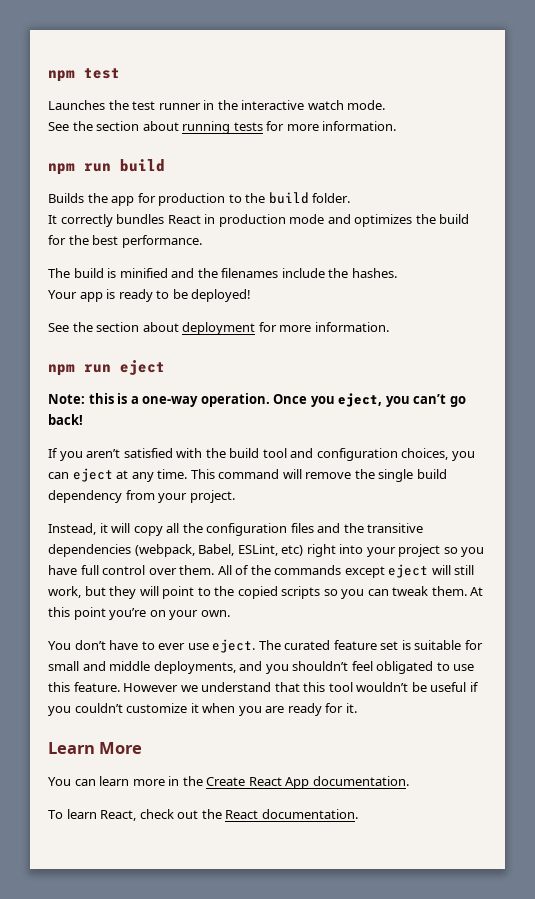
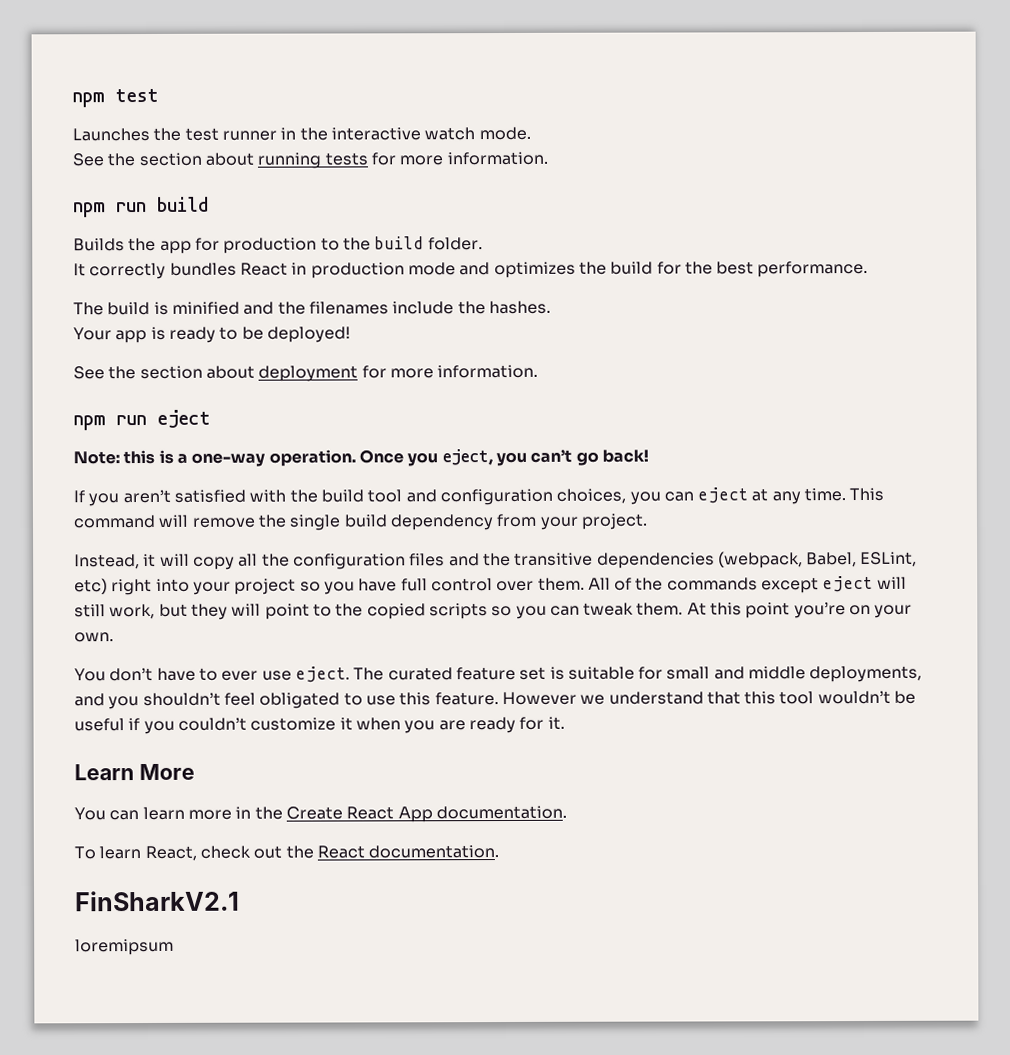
+ FinSharkV2.1
+ loremipsum

